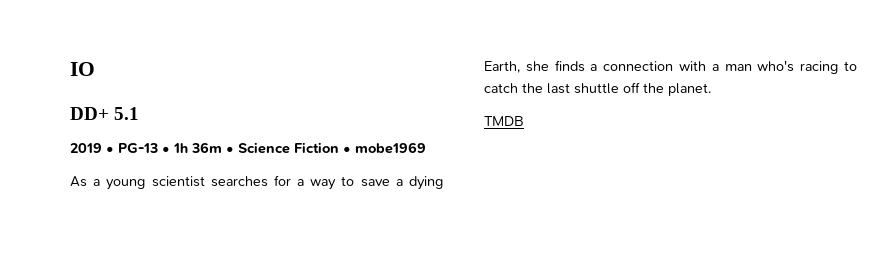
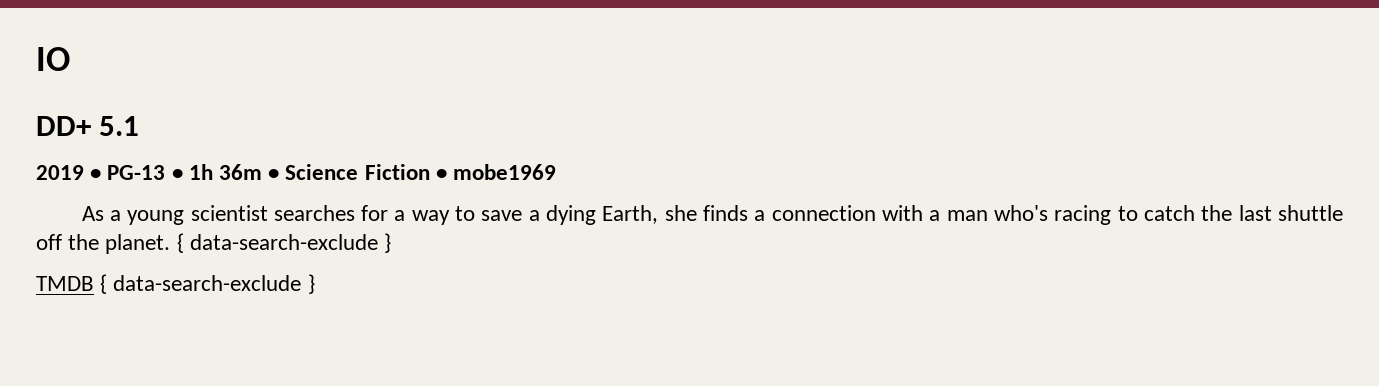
- As a young scientist searches for a way to save a dying Earth, she finds a connection with a man who's racing to catch the last shuttle off the planet.
- TMDB
+ As a young scientist searches for a way to save a dying Earth, she finds a connection with a man who's racing to catch the last shuttle off the planet. { data-search-exclude }
+ TMDB { data-search-exclude }

